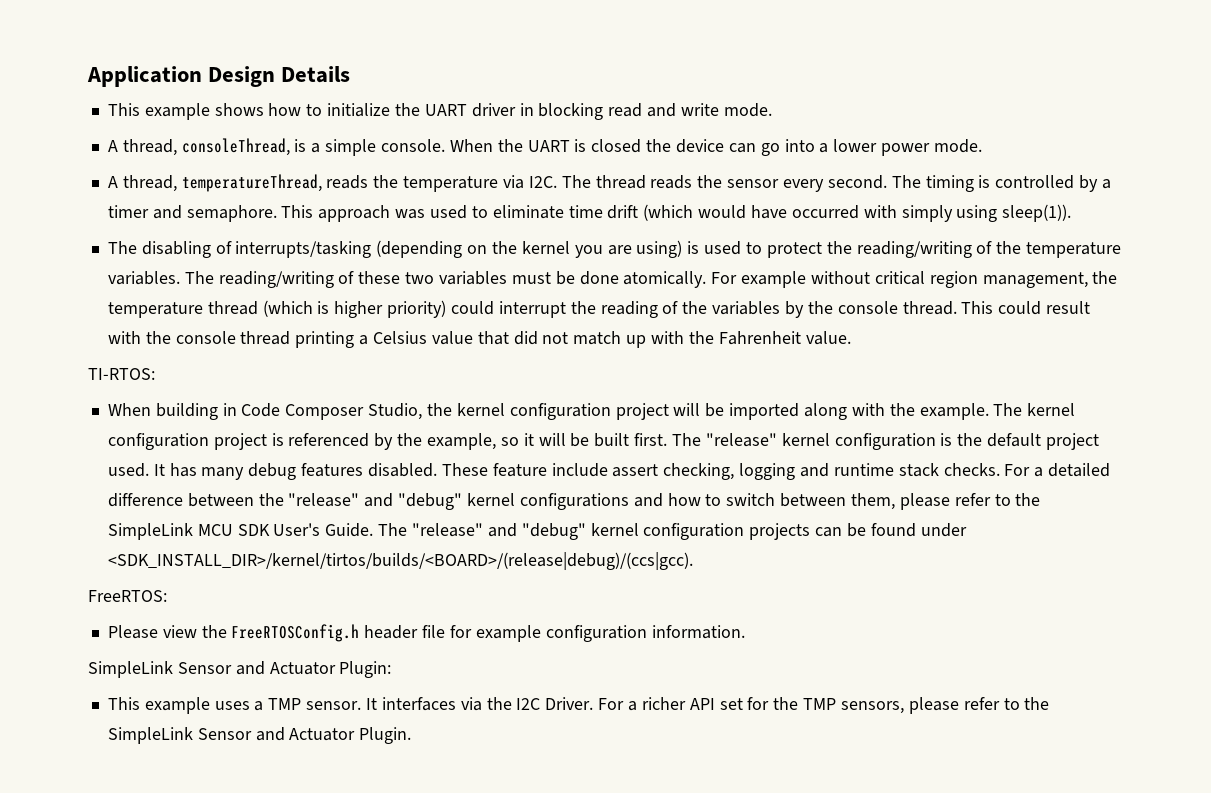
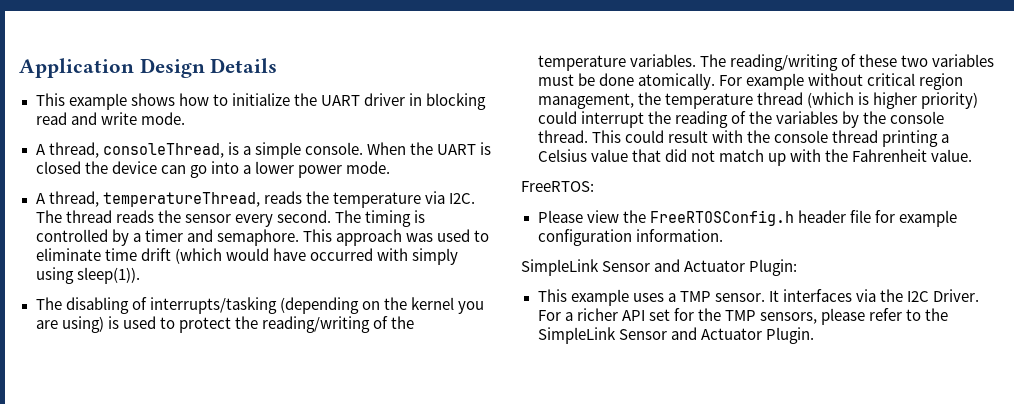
- TI-RTOS:
- When building in Code Composer Studio, the kernel configuration project will be imported along with the example. The kernel configuration project is referenced by the example, so it will be built first. The "release" kernel configuration is the default project used. It has many debug features disabled. These feature include assert checking, logging and runtime stack checks. For a detailed difference between the "release" and "debug" kernel configurations and how to switch between them, please refer to the SimpleLink MCU SDK User's Guide. The "release" and "debug" kernel configuration projects can be found under <SDK_INSTALL_DIR>/kernel/tirtos/builds/<BOARD>/(release|debug)/(ccs|gcc).

